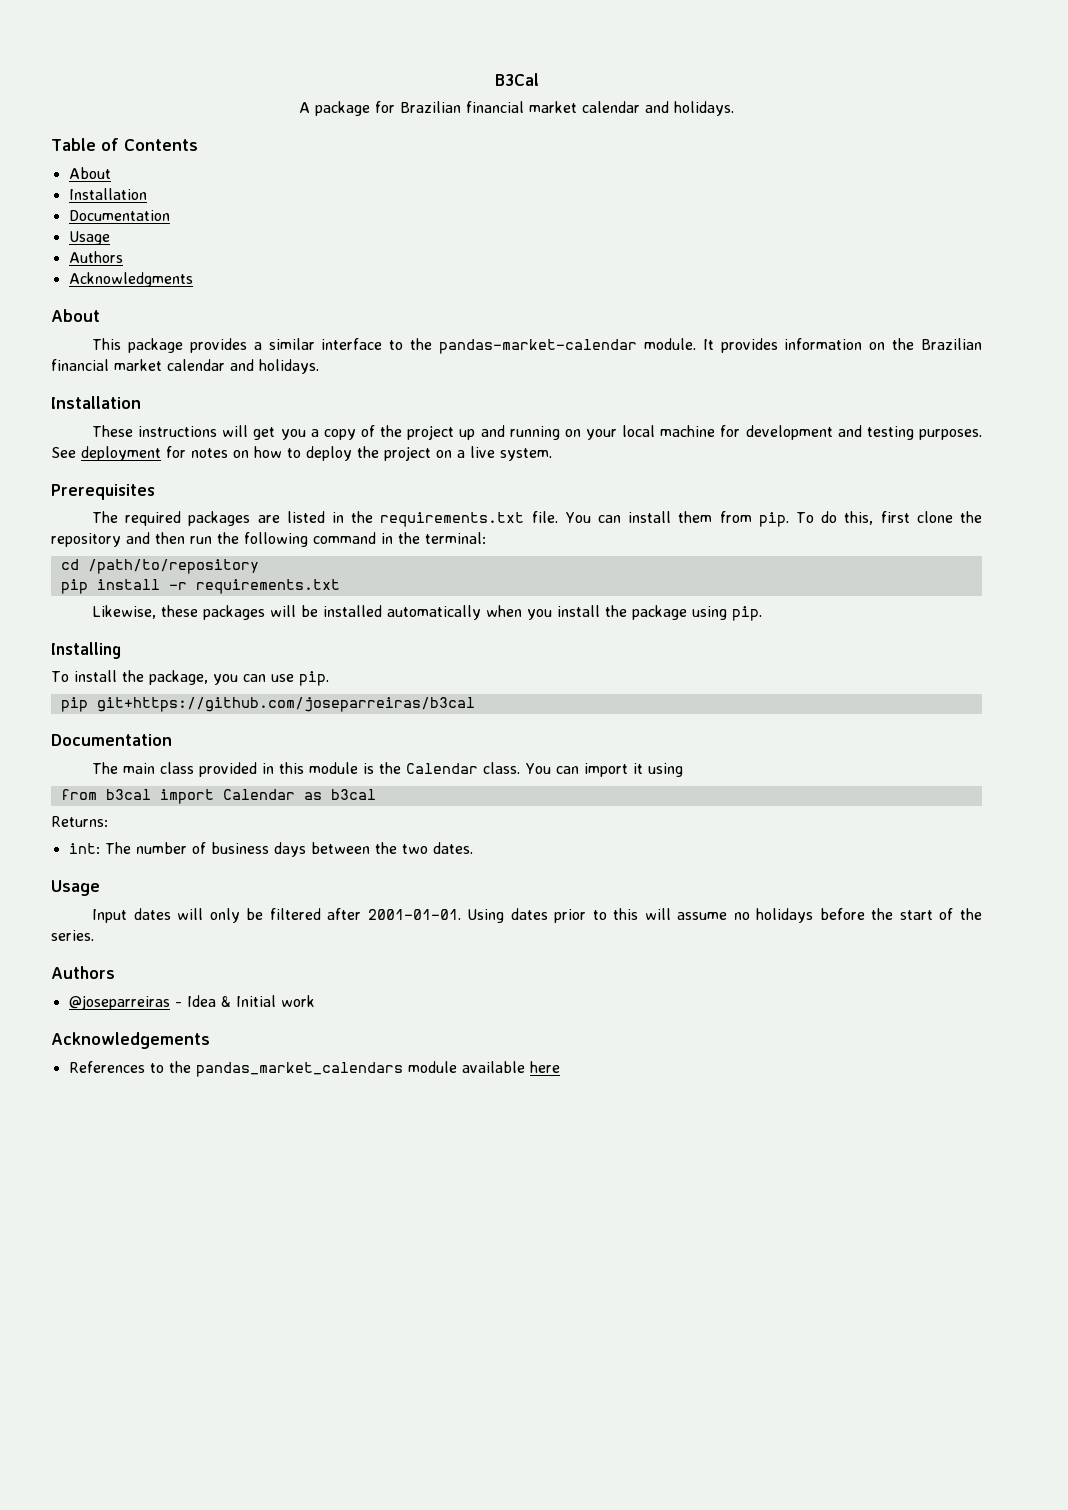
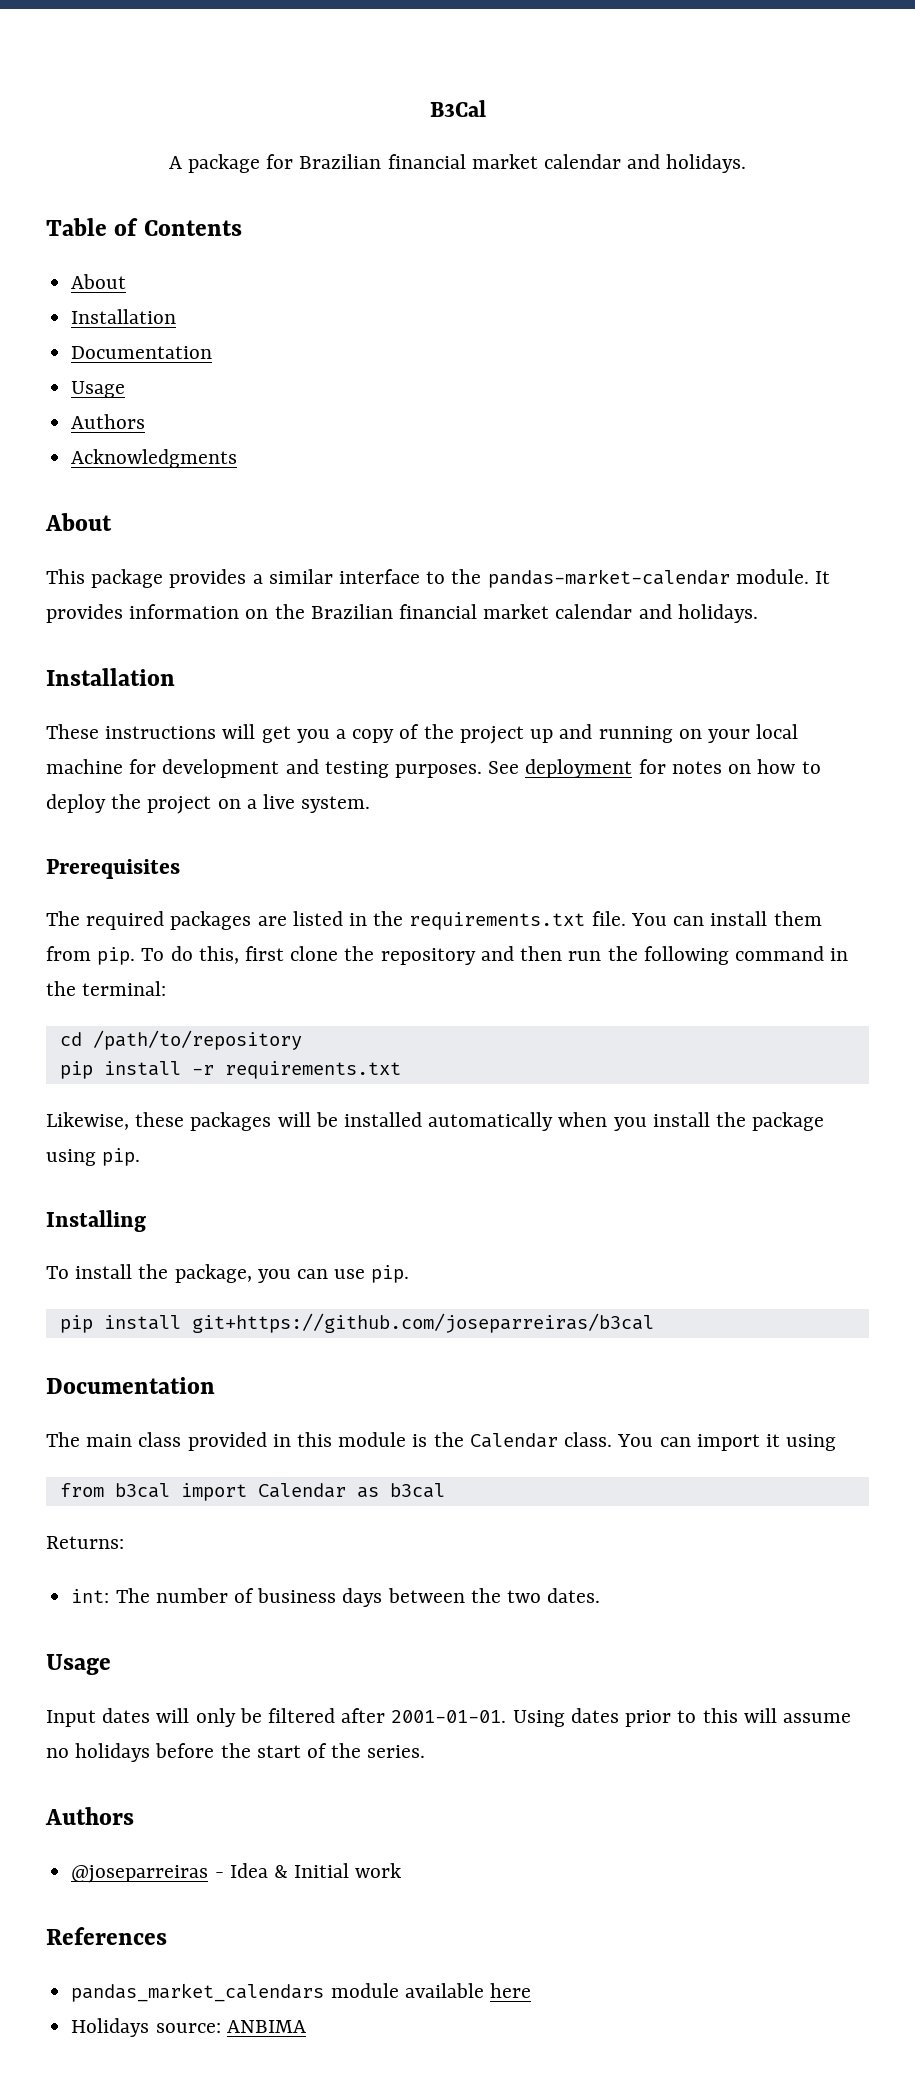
- pip git+https://github.com/joseparreiras/b3cal
+ pip install git+https://github.com/joseparreiras/b3cal
- Acknowledgements
- References to the pandas_market_calendars module available here
+ References
+ pandas_market_calendars module available here
+ Holidays source: ANBIMA

